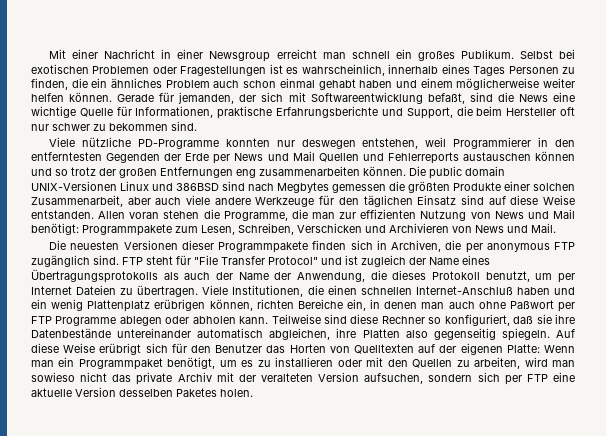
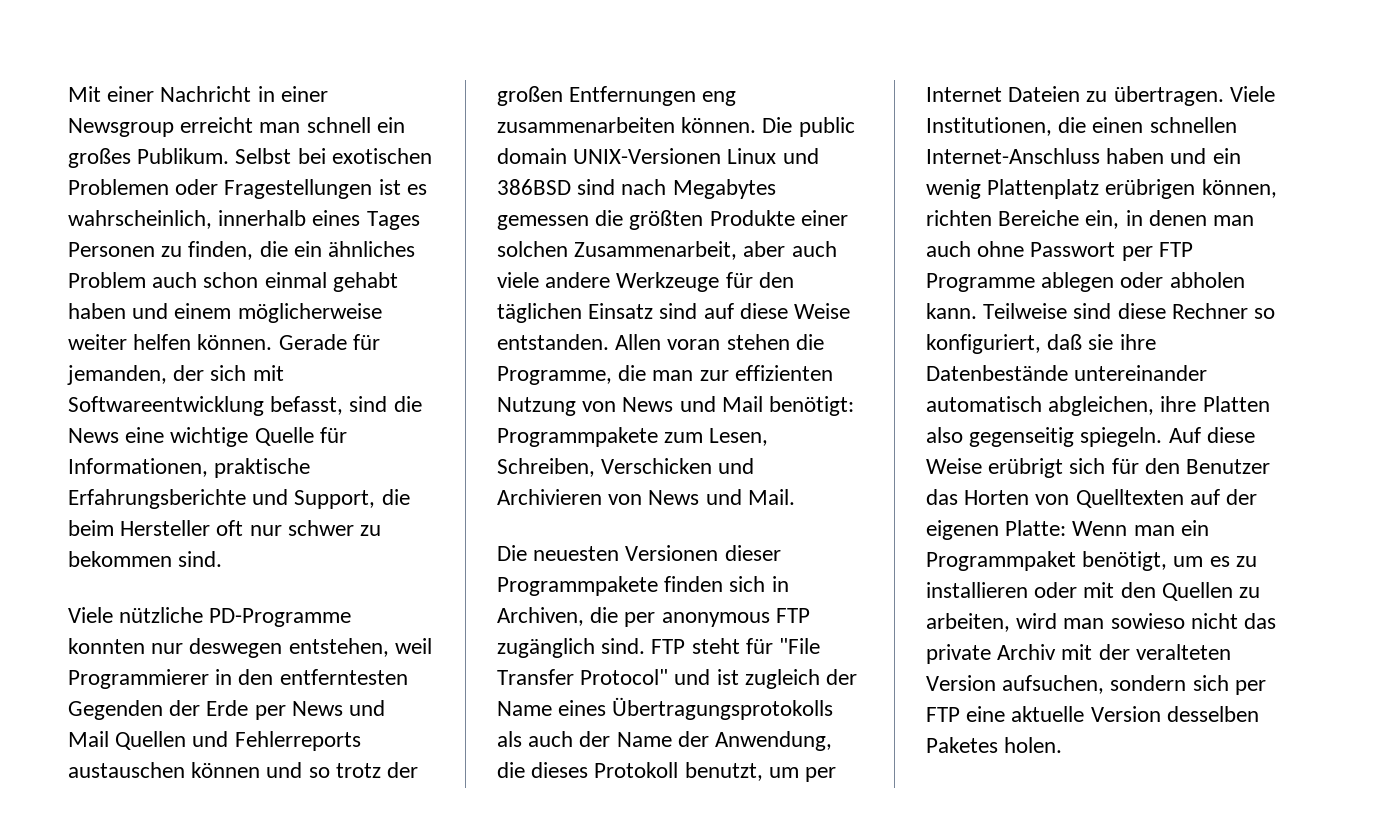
- Gerade für jemanden, der sich mit Softwareentwicklung befaßt, sind die News eine wichtige Quelle für Informationen, praktische Erfahrungsberichte und Support, die beim Hersteller oft nur schwer zu bekommen sind.
+ Gerade für jemanden, der sich mit Softwareentwicklung befasst, sind die News eine wichtige Quelle für Informationen, praktische Erfahrungsberichte und Support, die beim Hersteller oft nur schwer zu bekommen sind.
- Die public domain UNIX-Versionen Linux und 386BSD sind nach Megbytes gemessen die größten Produkte einer solchen Zusammenarbeit, aber auch viele andere Werkzeuge für den täglichen Einsatz sind auf diese Weise entstanden.
+ Die public domain UNIX-Versionen Linux und 386BSD sind nach Megabytes gemessen die größten Produkte einer solchen Zusammenarbeit, aber auch viele andere Werkzeuge für den täglichen Einsatz sind auf diese Weise entstanden.
- Viele Institutionen, die einen schnellen Internet-Anschluß haben und ein wenig Plattenplatz erübrigen können, richten Bereiche ein, in denen man auch ohne Paßwort per FTP Programme ablegen oder abholen kann.
+ Viele Institutionen, die einen schnellen Internet-Anschluss haben und ein wenig Plattenplatz erübrigen können, richten Bereiche ein, in denen man auch ohne Passwort per FTP Programme ablegen oder abholen kann.

